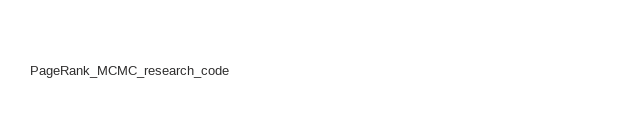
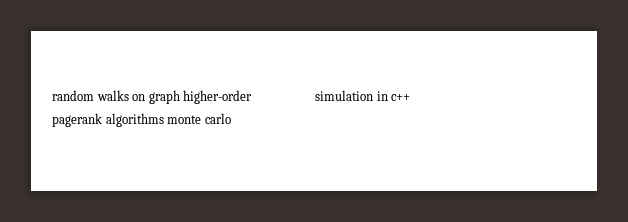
- PageRank_MCMC_research_code
+ random walks on graph higher-order pagerank algorithms monte carlo simulation in c++

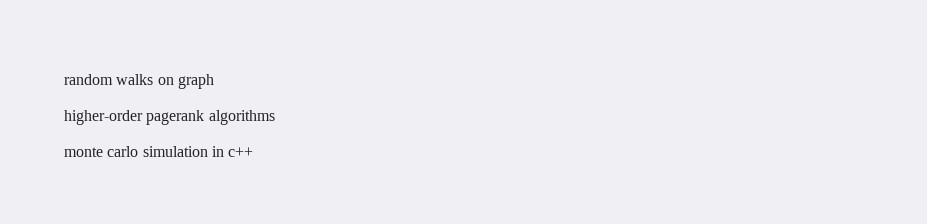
- random walks on graph higher-order pagerank algorithms monte carlo simulation in c++
+ random walks on graph
+ higher-order pagerank algorithms
+ monte carlo simulation in c++

